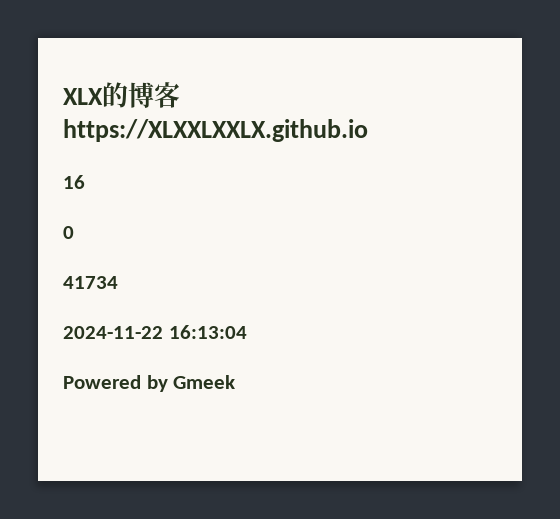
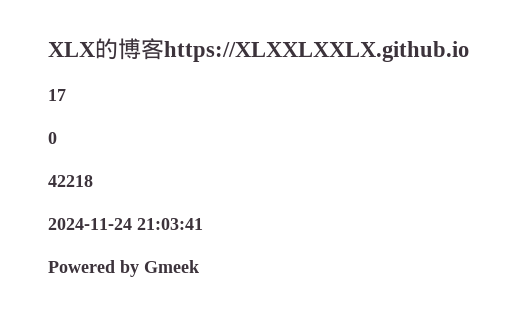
- 16
+ 17
- 41734
- 2024-11-22 16:13:04
+ 42218
+ 2024-11-24 21:03:41

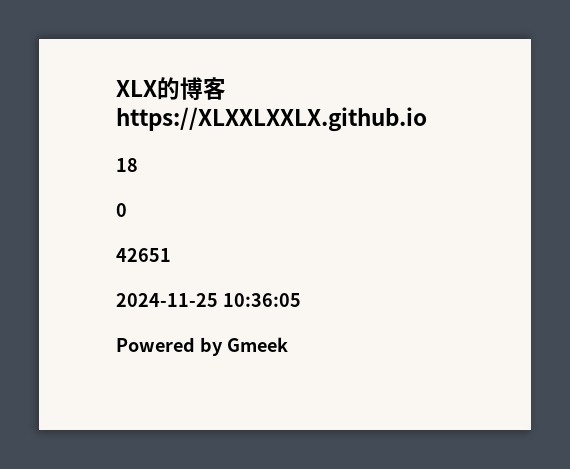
- 17
+ 18
- 42218
- 2024-11-24 21:03:41
+ 42651
+ 2024-11-25 10:36:05

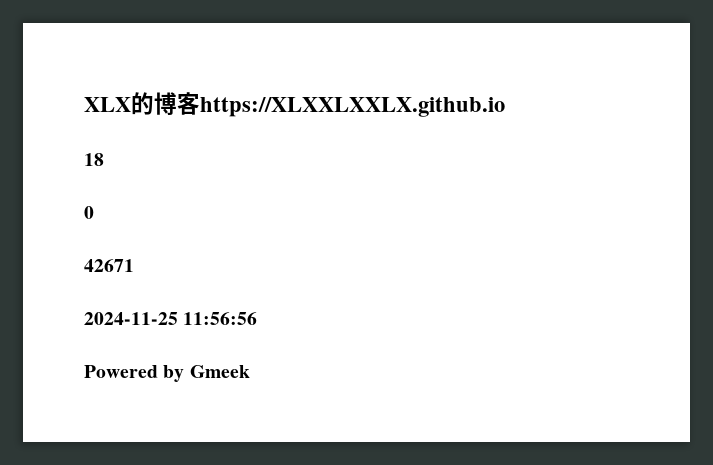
- 42651
+ 42671
- 2024-11-25 10:36:05
+ 2024-11-25 11:56:56

